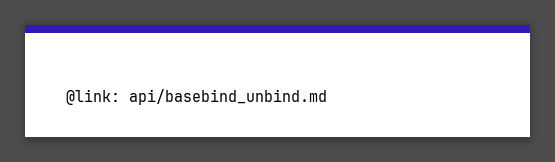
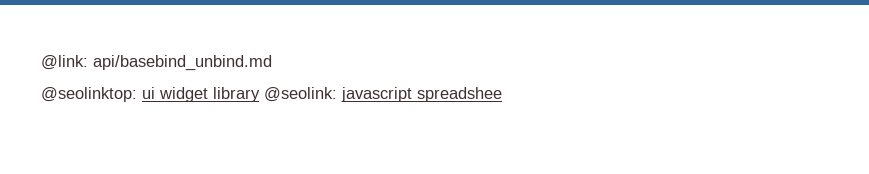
+ @seolinktop: ui widget library @seolink: javascript spreadshee

